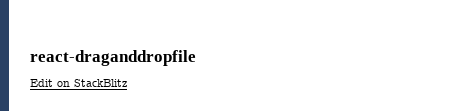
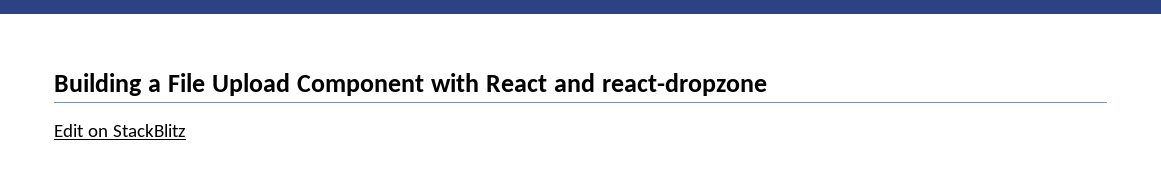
- react-draganddropfile
+ Building a File Upload Component with React and react-dropzone

